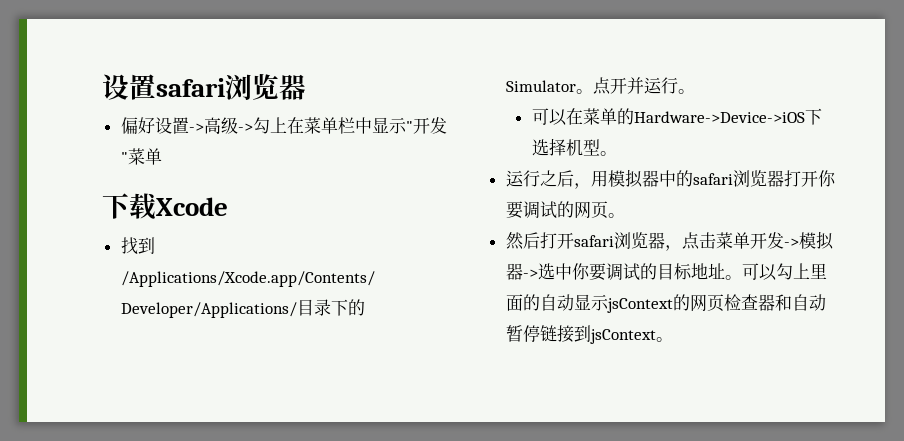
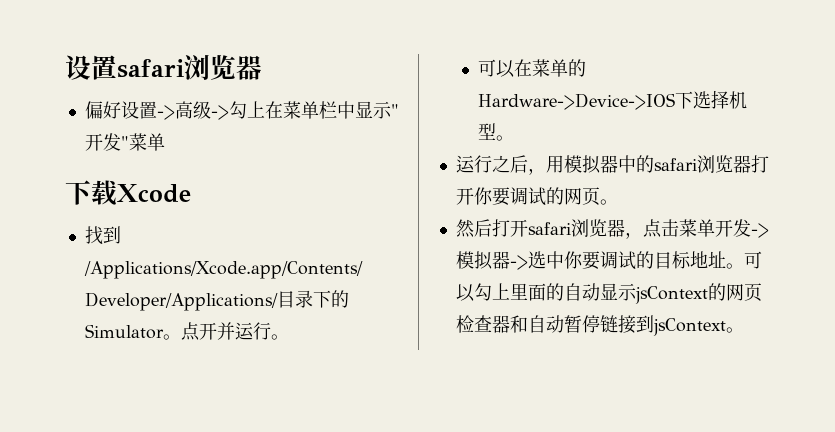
- 可以在菜单的Hardware->Device->iOS下选择机型。
+ 可以在菜单的Hardware->Device->IOS下选择机型。

